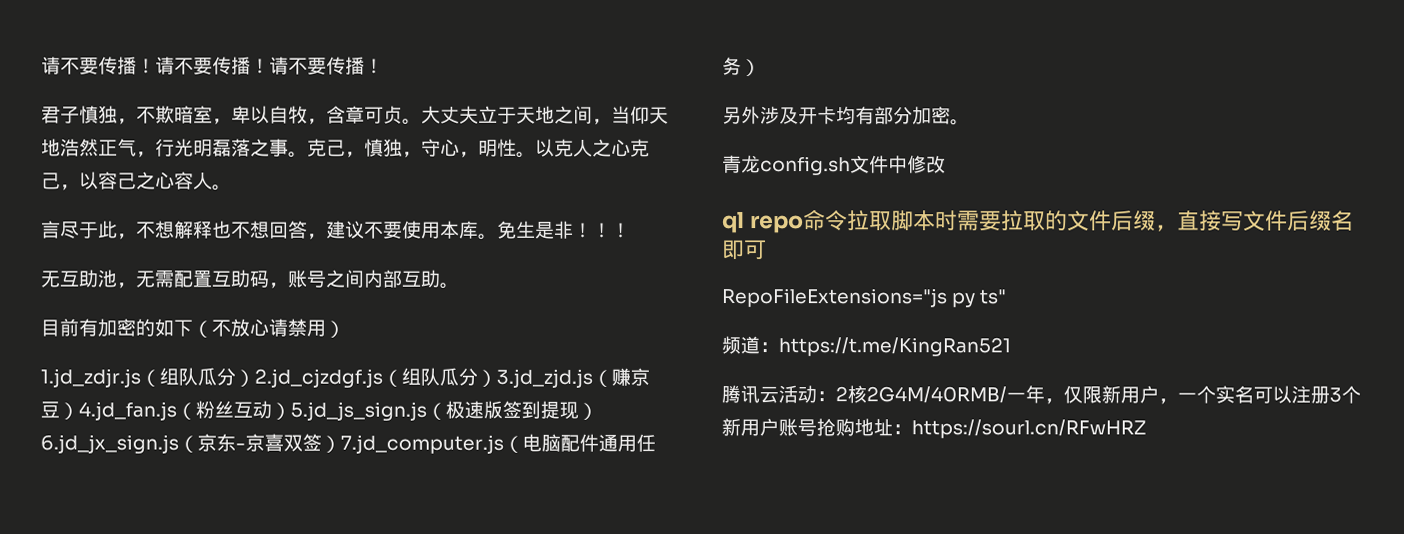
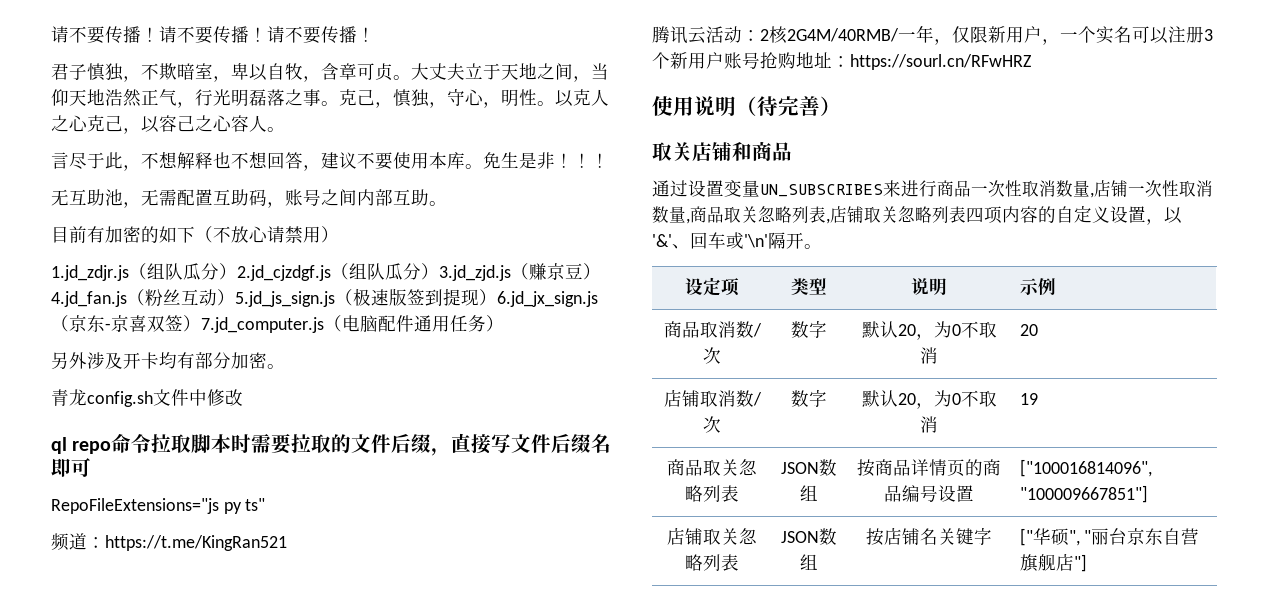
+ 使用说明（待完善）
+ 取关店铺和商品
+ 通过设置变量UN_SUBSCRIBES来进行商品一次性取消数量,店铺一次性取消数量,商品取关忽略列表,店铺取关忽略列表四项内容的自定义设置，以'&'、回车或'\n'隔开。
+ 设定项 | 类型 | 说明 | 示例
+ 商品取消数/次 | 数字 | 默认20，为0不取消 | 20
+ 店铺取消数/次 | 数字 | 默认20，为0不取消 | 19
+ 商品取关忽略列表 | JSON数组 | 按商品详情页的商品编号设置 | ["100016814096", "100009667851"]
+ 店铺取关忽略列表 | JSON数组 | 按店铺名关键字 | ["华硕", "丽台京东自营旗舰店"]

